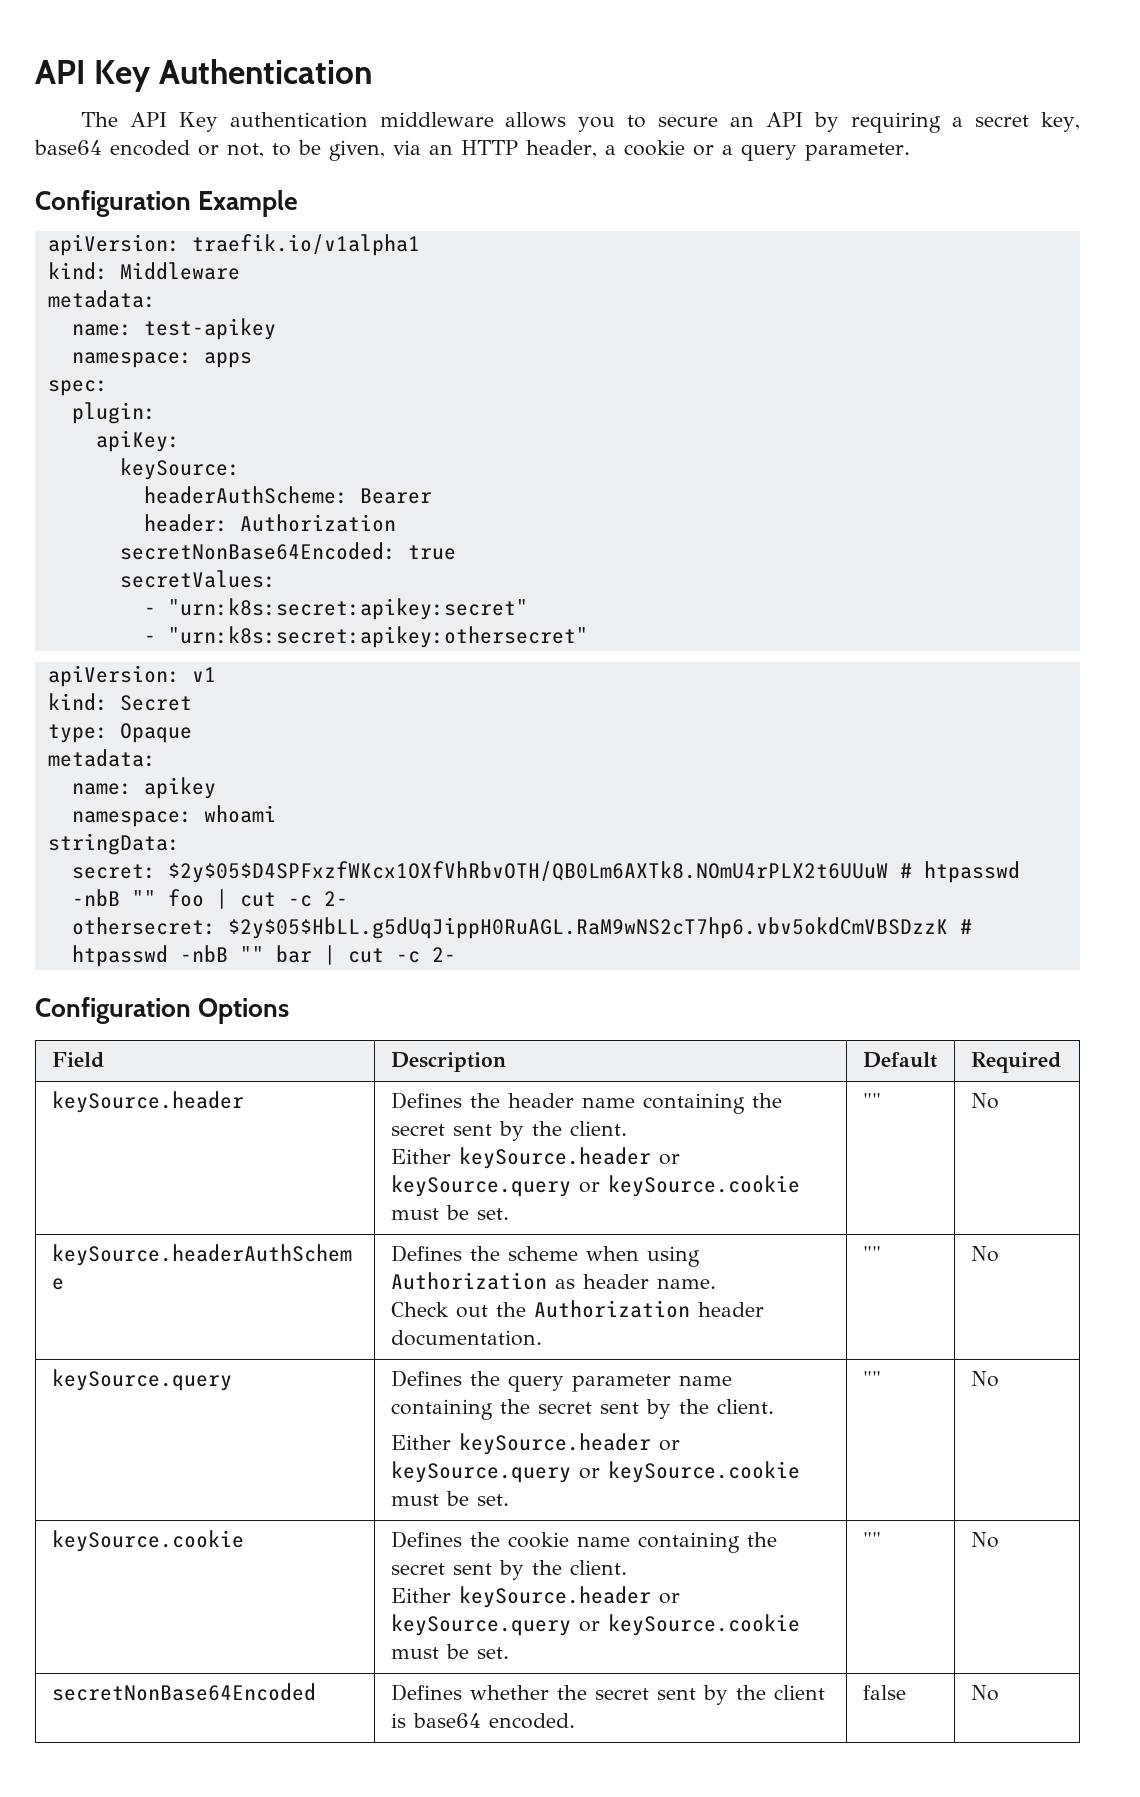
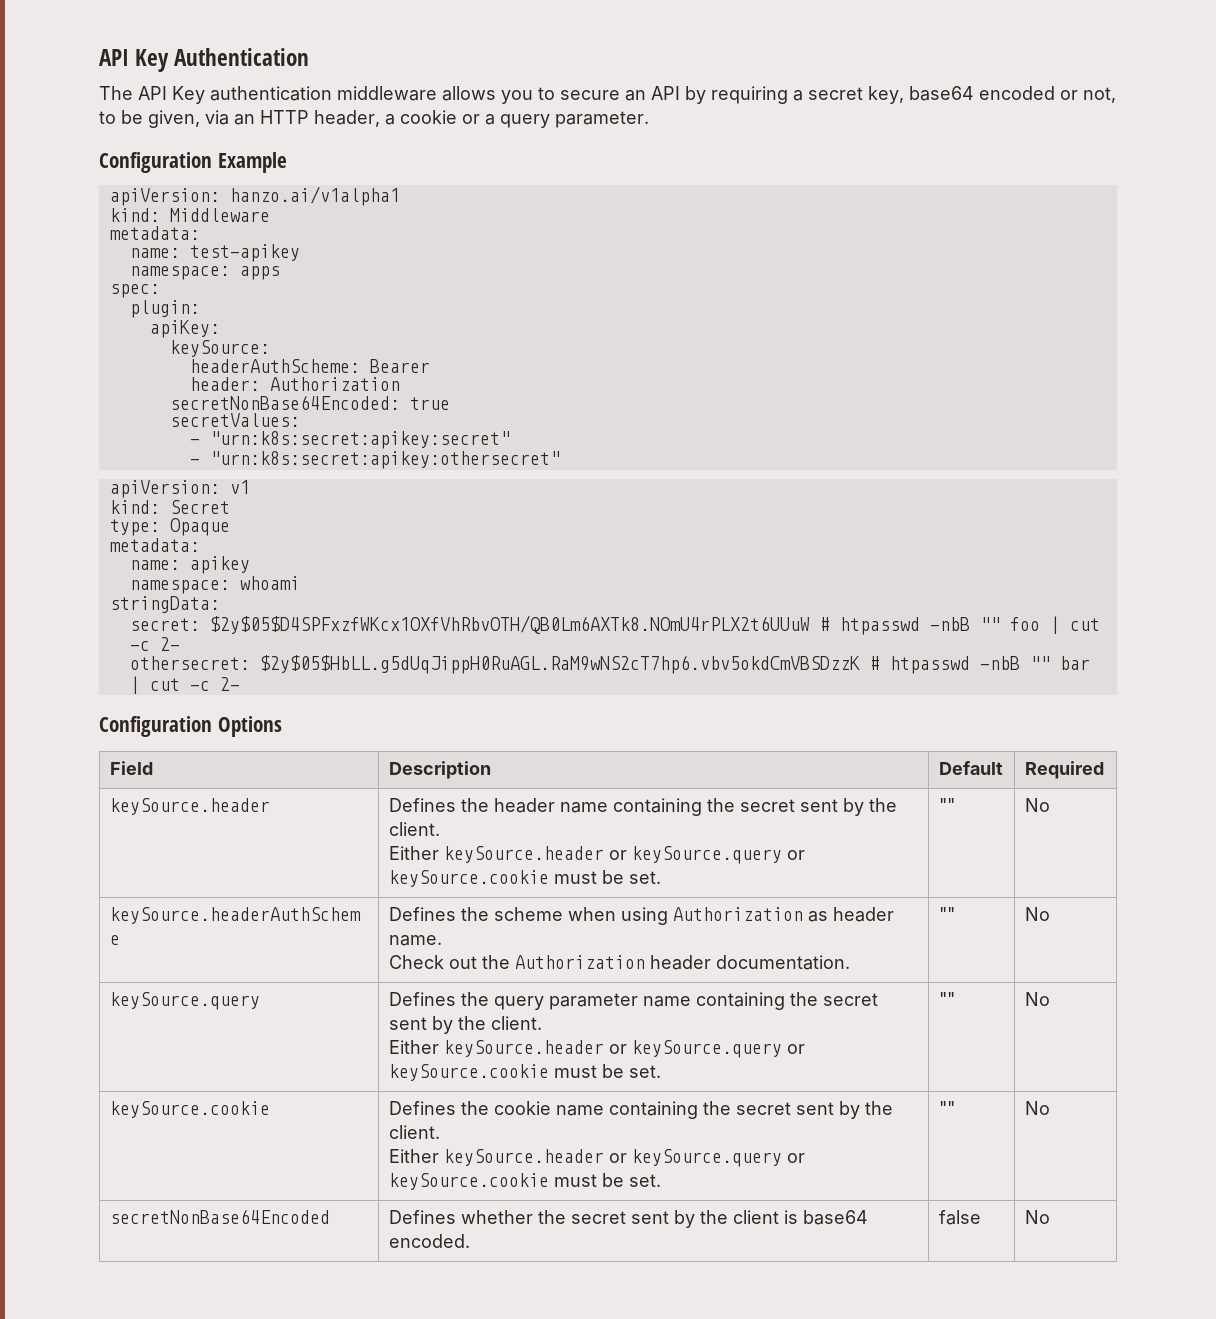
- apiVersion: traefik.io/v1alpha1
+ apiVersion: hanzo.ai/v1alpha1

